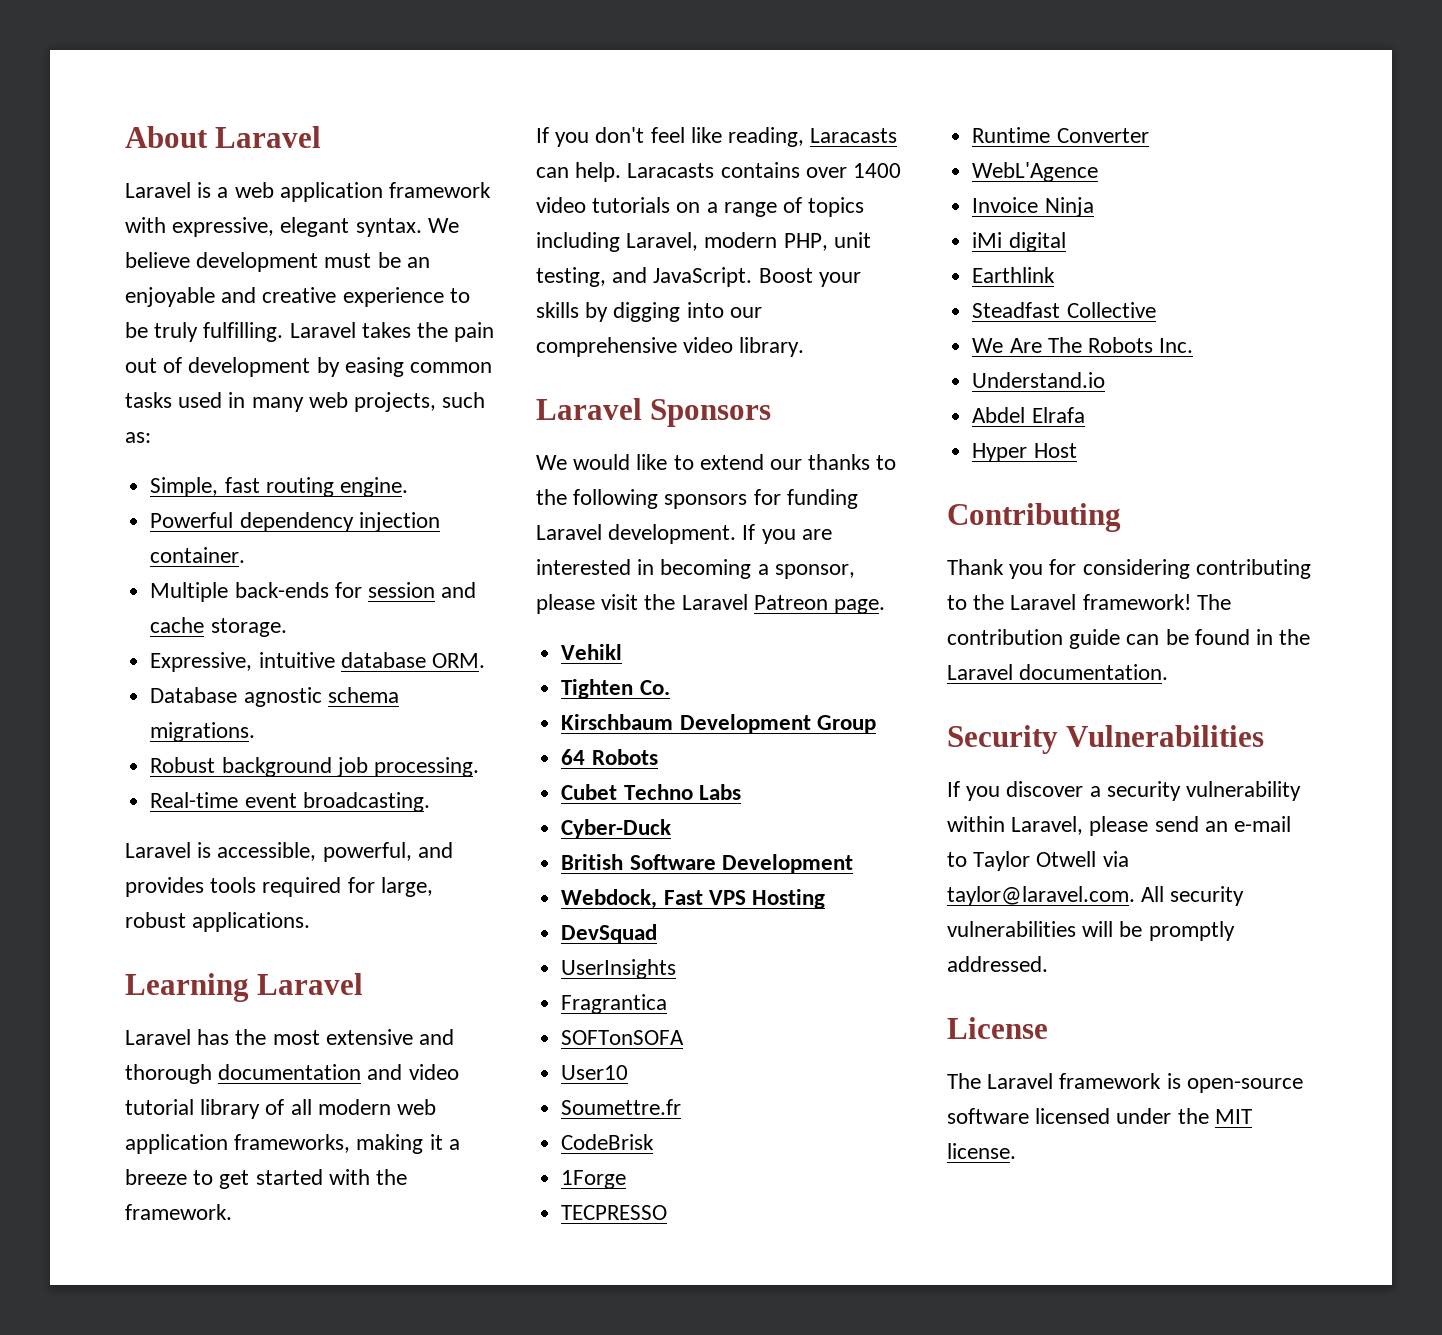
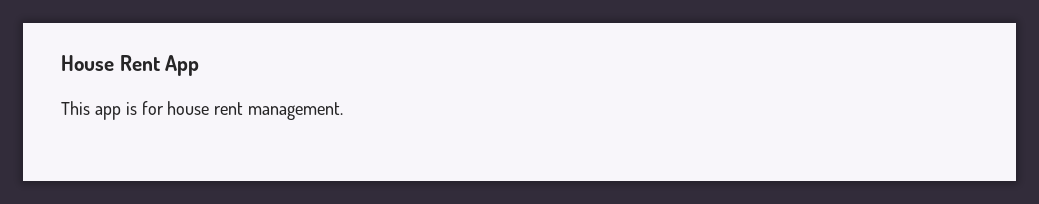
- About Laravel
- Laravel is a web application framework with expressive, elegant syntax. We believe development must be an enjoyable and creative experience to be truly fulfilling. Laravel takes the pain out of development by easing common tasks used in many web projects, such as:
- Simple, fast routing engine.
- Powerful dependency injection container.
- Multiple back-ends for session and cache storage.
- Expressive, intuitive database ORM.
- Database agnostic schema migrations.
- Robust background job processing.
- Real-time event broadcasting.
- Laravel is accessible, powerful, and provides tools required for large, robust applications.
- Learning Laravel
- Laravel has the most extensive and thorough documentation and video tutorial library of all modern web application frameworks, making it a breeze to get started with the framework.
- If you don't feel like reading, Laracasts can help. Laracasts contains over 1400 video tutorials on a range of topics including Laravel, modern PHP, unit testing, and JavaScript. Boost your skills by digging into our comprehensive video library.
- Laravel Sponsors
- We would like to extend our thanks to the following sponsors for funding Laravel development. If you are interested in becoming a sponsor, please visit the Laravel Patreon page.
- Vehikl
- Tighten Co.
- Kirschbaum Development Group
- 64 Robots
- Cubet Techno Labs
- Cyber-Duck
- British Software Development
- Webdock, Fast VPS Hosting
- DevSquad
- UserInsights
- Fragrantica
- SOFTonSOFA
- User10
- Soumettre.fr
- CodeBrisk
- 1Forge
- TECPRESSO
- Runtime Converter
- WebL'Agence
- Invoice Ninja
- iMi digital
- Earthlink
- Steadfast Collective
- We Are The Robots Inc.
- Understand.io
- Abdel Elrafa
- Hyper Host
- Contributing
- Thank you for considering contributing to the Laravel framework! The contribution guide can be found in the Laravel documentation.
- Security Vulnerabilities
- If you discover a security vulnerability within Laravel, please send an e-mail to Taylor Otwell via taylor@laravel.com. All security vulnerabilities will be promptly addressed.
- License
- The Laravel framework is open-source software licensed under the MIT license.
+ House Rent App
+ This app is for house rent management.

